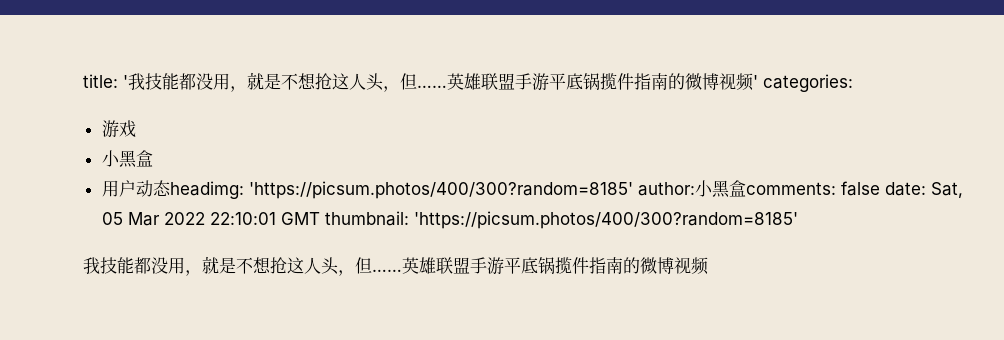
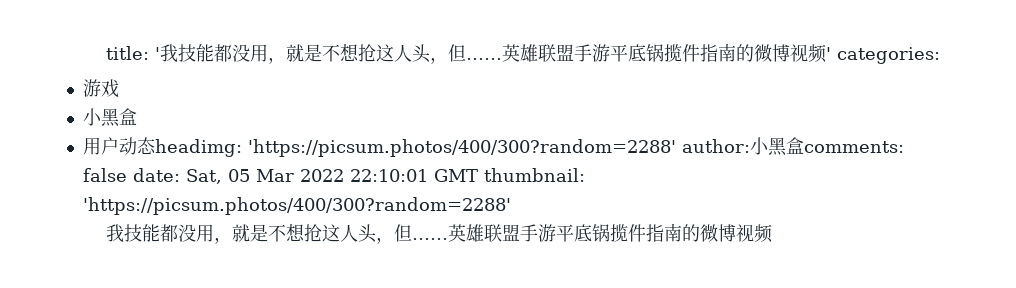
- 用户动态headimg: 'https://picsum.photos/400/300?random=8185' author:小黑盒comments: false date: Sat, 05 Mar 2022 22:10:01 GMT thumbnail: 'https://picsum.photos/400/300?random=8185'
+ 用户动态headimg: 'https://picsum.photos/400/300?random=2288' author:小黑盒comments: false date: Sat, 05 Mar 2022 22:10:01 GMT thumbnail: 'https://picsum.photos/400/300?random=2288'

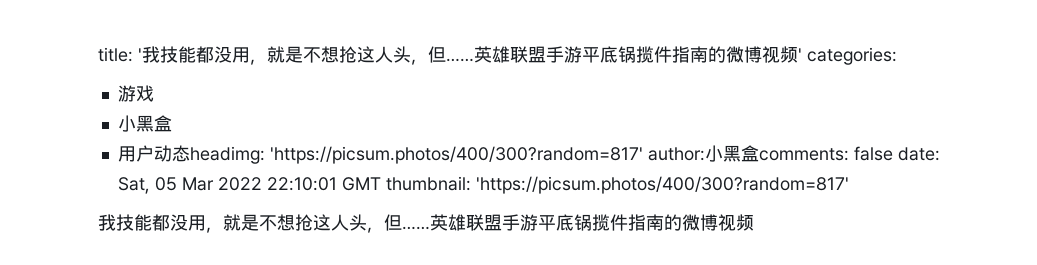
- 用户动态headimg: 'https://picsum.photos/400/300?random=2288' author:小黑盒comments: false date: Sat, 05 Mar 2022 22:10:01 GMT thumbnail: 'https://picsum.photos/400/300?random=2288'
+ 用户动态headimg: 'https://picsum.photos/400/300?random=817' author:小黑盒comments: false date: Sat, 05 Mar 2022 22:10:01 GMT thumbnail: 'https://picsum.photos/400/300?random=817'

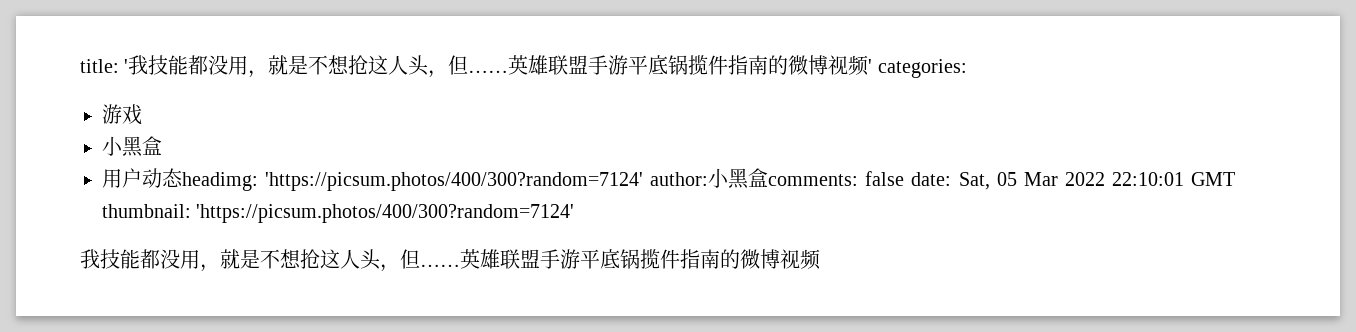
- 用户动态headimg: 'https://picsum.photos/400/300?random=817' author:小黑盒comments: false date: Sat, 05 Mar 2022 22:10:01 GMT thumbnail: 'https://picsum.photos/400/300?random=817'
+ 用户动态headimg: 'https://picsum.photos/400/300?random=7124' author:小黑盒comments: false date: Sat, 05 Mar 2022 22:10:01 GMT thumbnail: 'https://picsum.photos/400/300?random=7124'

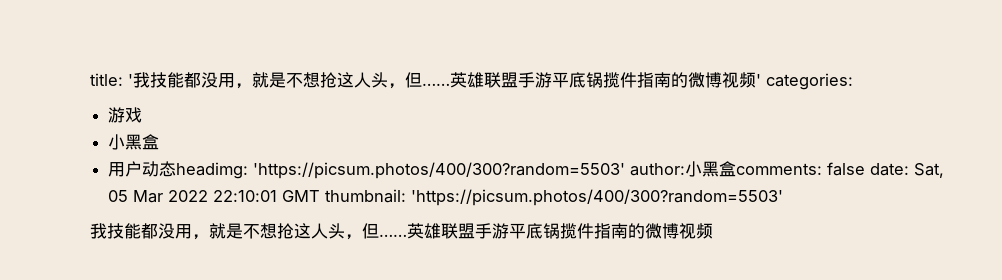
- 用户动态headimg: 'https://picsum.photos/400/300?random=7124' author:小黑盒comments: false date: Sat, 05 Mar 2022 22:10:01 GMT thumbnail: 'https://picsum.photos/400/300?random=7124'
+ 用户动态headimg: 'https://picsum.photos/400/300?random=5503' author:小黑盒comments: false date: Sat, 05 Mar 2022 22:10:01 GMT thumbnail: 'https://picsum.photos/400/300?random=5503'

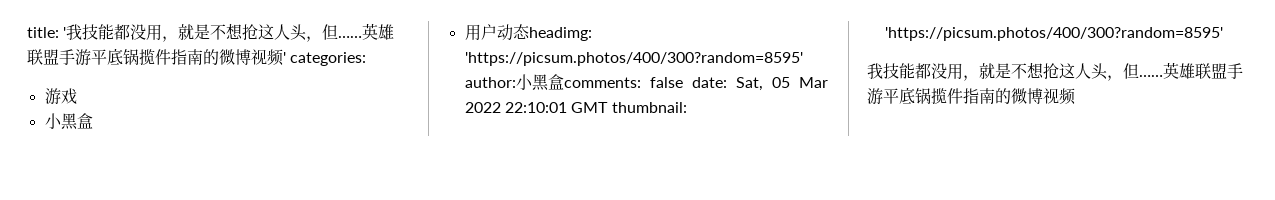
- 用户动态headimg: 'https://picsum.photos/400/300?random=5503' author:小黑盒comments: false date: Sat, 05 Mar 2022 22:10:01 GMT thumbnail: 'https://picsum.photos/400/300?random=5503'
+ 用户动态headimg: 'https://picsum.photos/400/300?random=8595' author:小黑盒comments: false date: Sat, 05 Mar 2022 22:10:01 GMT thumbnail: 'https://picsum.photos/400/300?random=8595'

